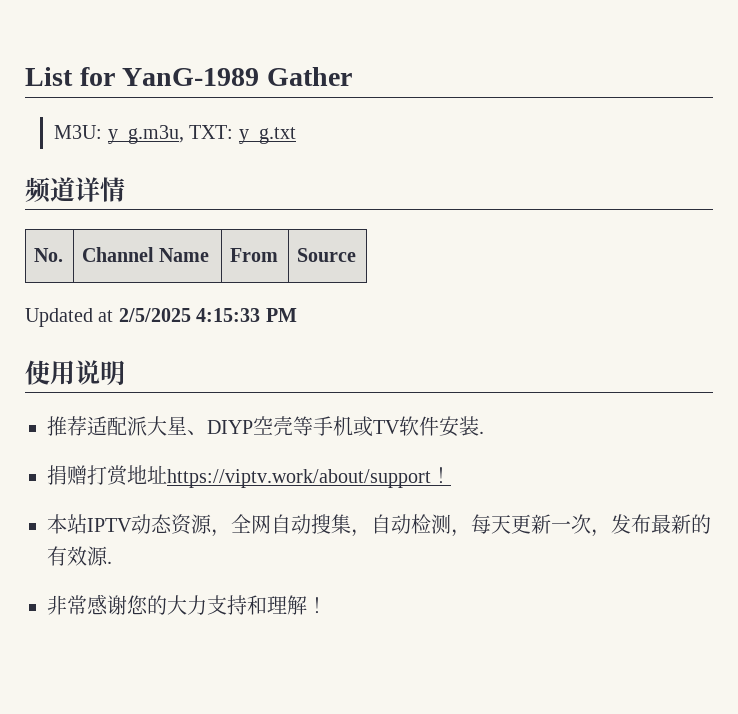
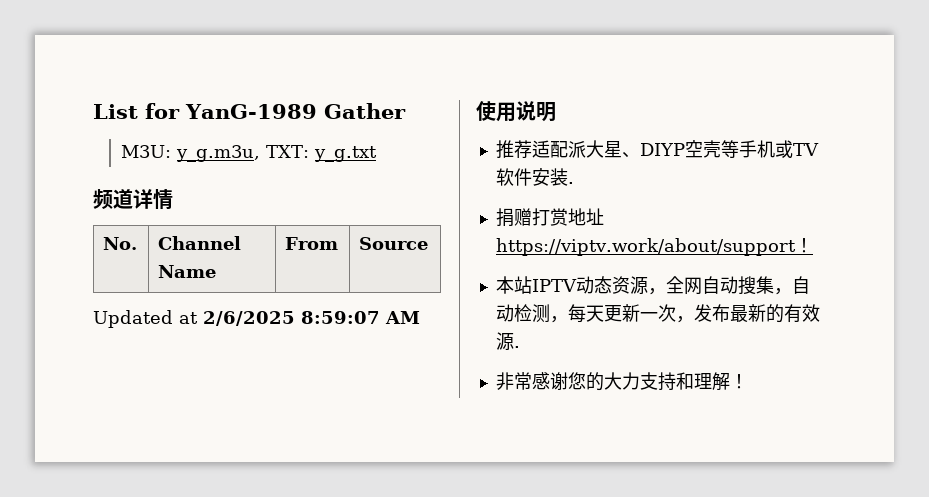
- Updated at 2/5/2025 4:15:33 PM
+ Updated at 2/6/2025 8:59:07 AM

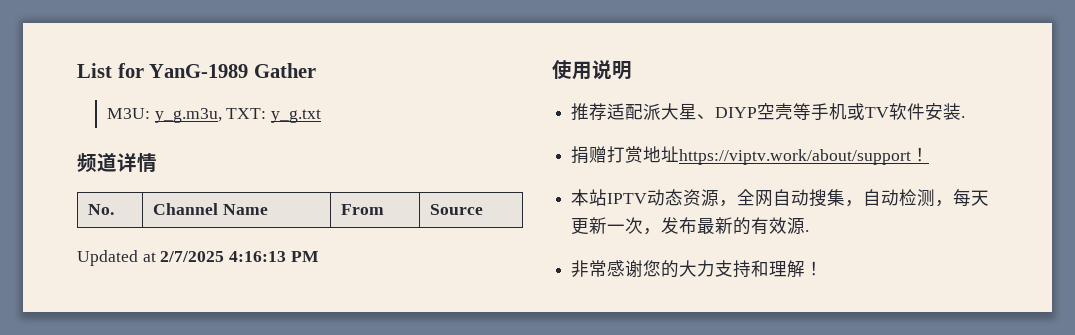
- Updated at 2/6/2025 8:59:07 AM
+ Updated at 2/7/2025 4:16:13 PM

